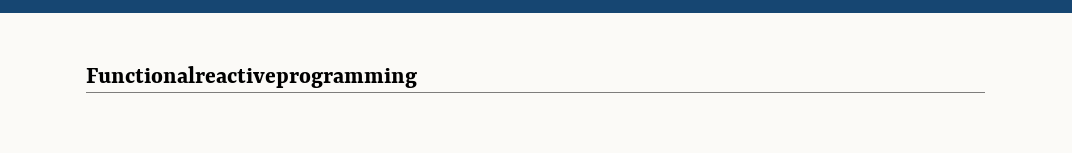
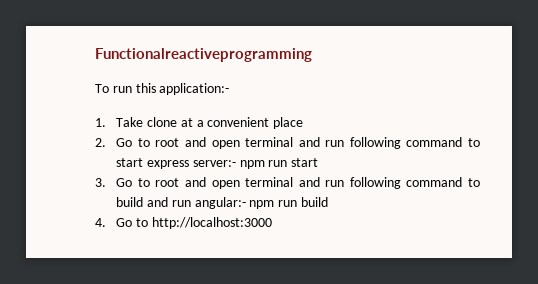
+ To run this application:-
+ 1. Take clone at a convenient place
+ 2. Go to root and open terminal and run following command to start express server:- npm run start
+ 3. Go to root and open terminal and run following command to build and run angular:- npm run build
+ 4. Go to http://localhost:3000

